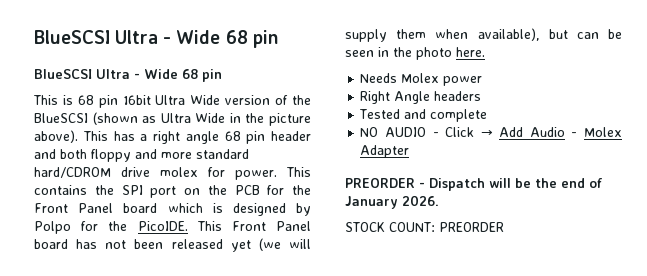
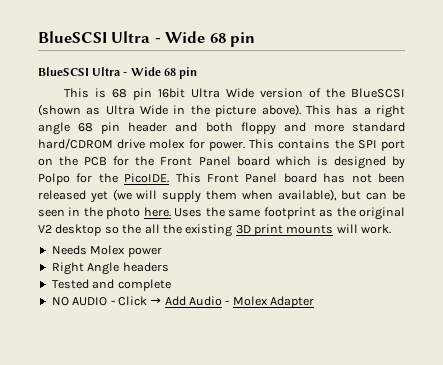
+ Uses the same footprint as the original V2 desktop so the all the existing 3D print mounts will work.
- PREORDER - Dispatch will be the end of January 2026.
- STOCK COUNT: PREORDER

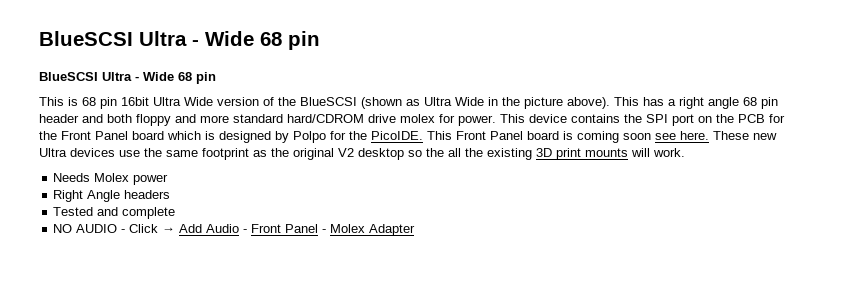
- This contains the SPI port on the PCB for the Front Panel board which is designed by Polpo for the PicoIDE.
+ This device contains the SPI port on the PCB for the Front Panel board which is designed by Polpo for the PicoIDE.
- This Front Panel board has not been released yet (we will supply them when available), but can be seen in the photo here. Uses the same footprint as the original V2 desktop so the all the existing 3D print mounts will work.
+ This Front Panel board is coming soon see here. These new Ultra devices use the same footprint as the original V2 desktop so the all the existing 3D print mounts will work.
- NO AUDIO - Click → Add Audio - Molex Adapter
+ NO AUDIO - Click → Add Audio - Front Panel - Molex Adapter

